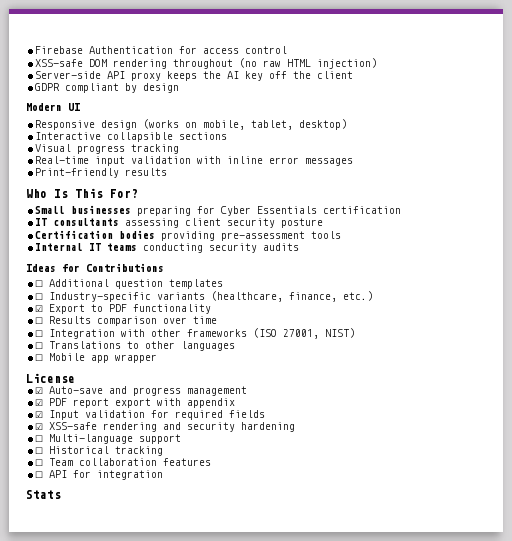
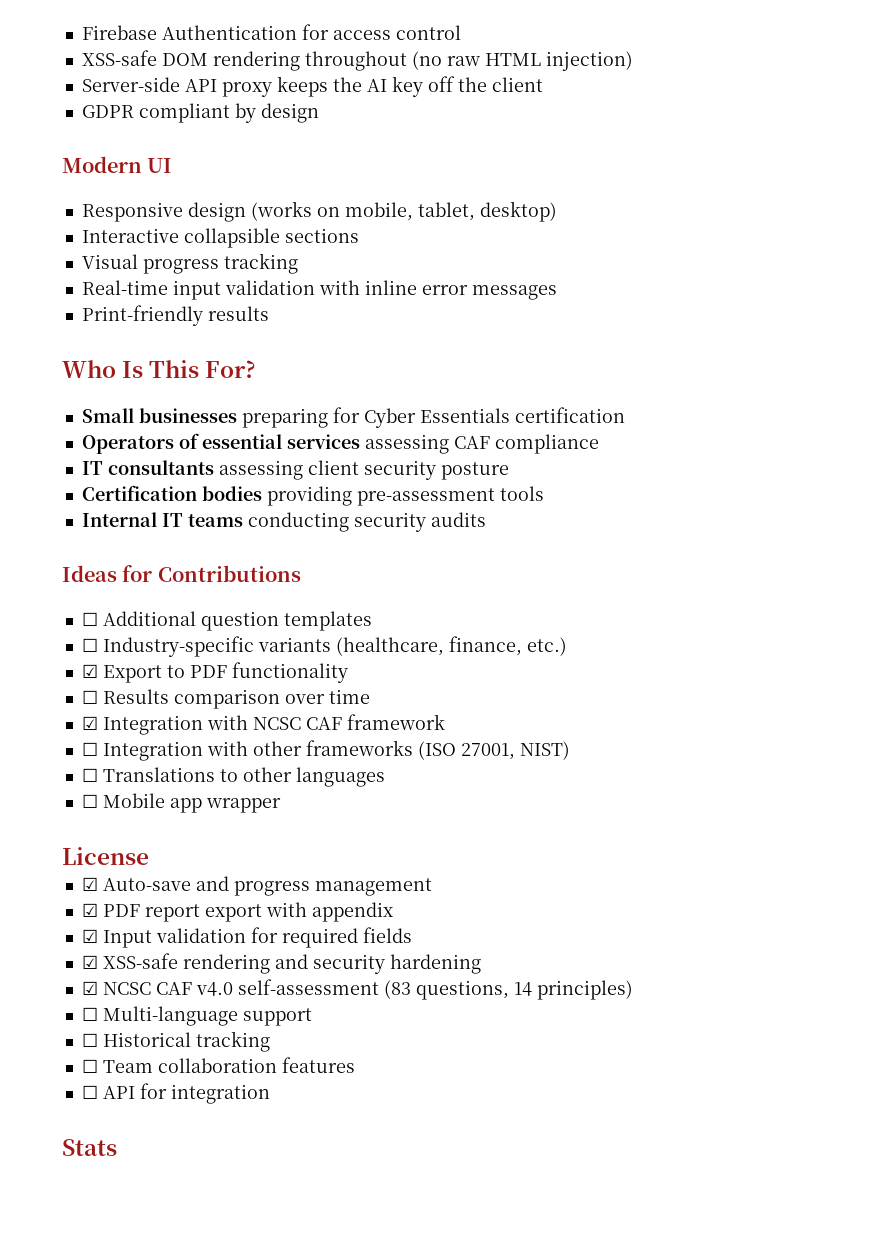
+ Operators of essential services assessing CAF compliance
+ ☑ Integration with NCSC CAF framework
+ ☑ NCSC CAF v4.0 self-assessment (83 questions, 14 principles)

